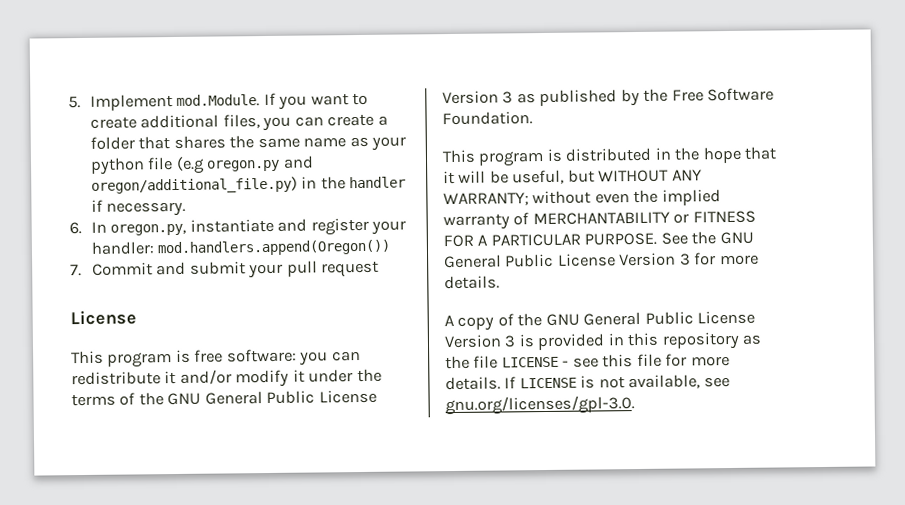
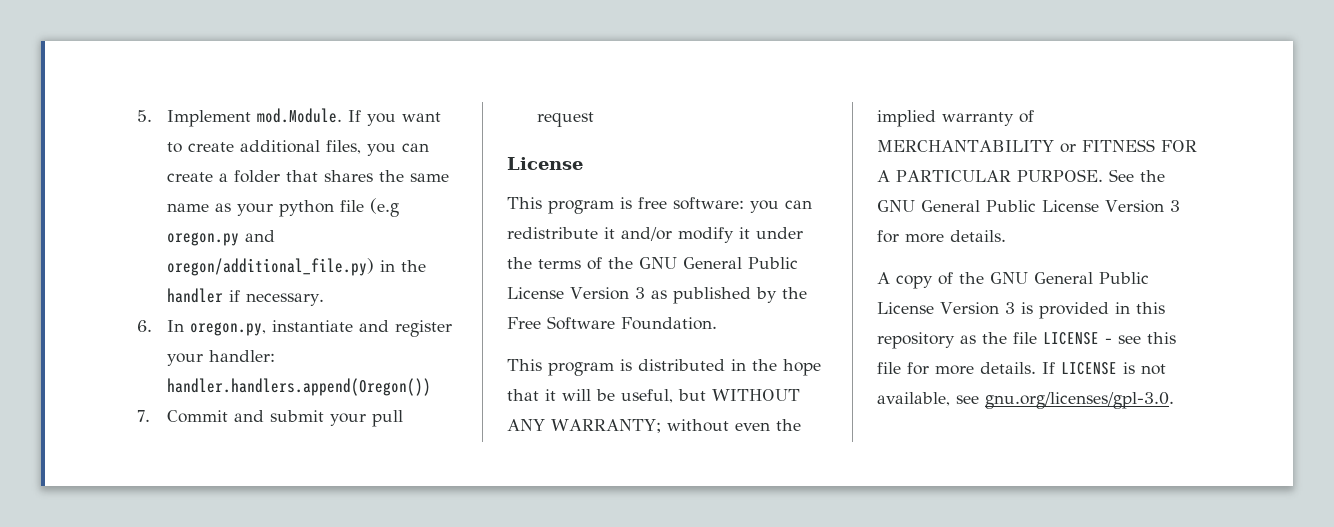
- 6. In oregon.py, instantiate and register your handler: mod.handlers.append(Oregon())
+ 6. In oregon.py, instantiate and register your handler: handler.handlers.append(Oregon())

